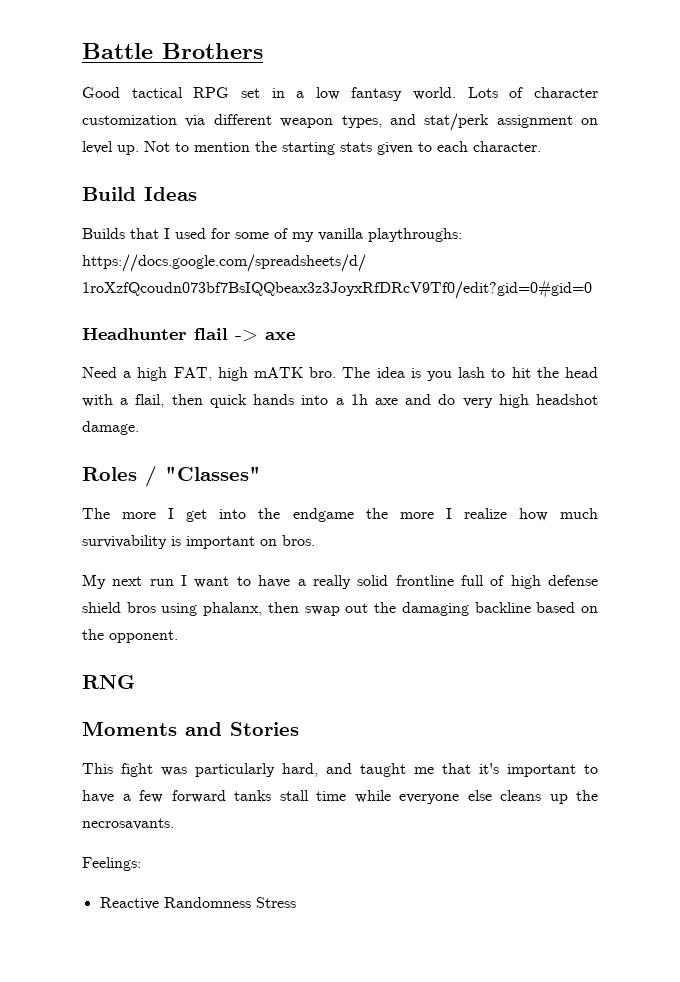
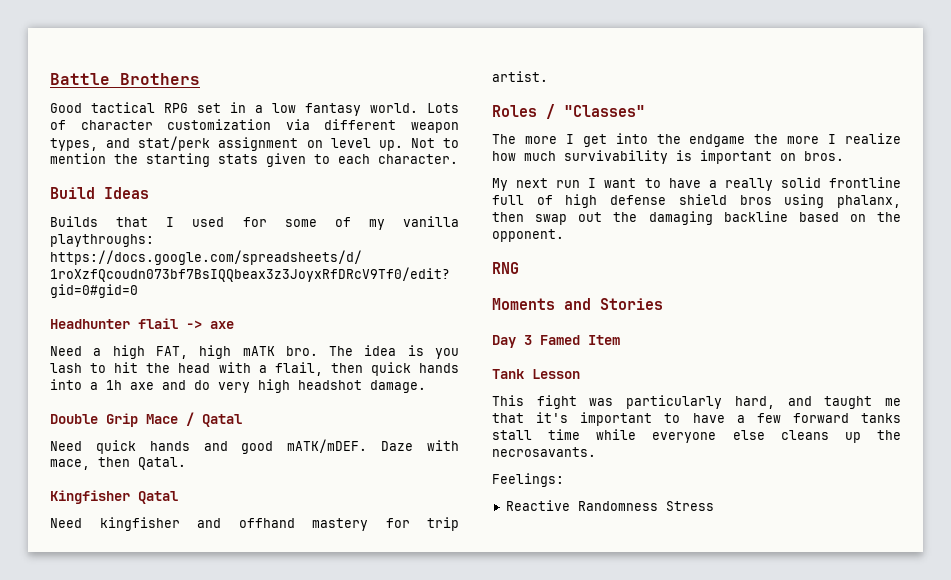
+ Double Grip Mace / Qatal
+ Need quick hands and good mATK/mDEF. Daze with mace, then Qatal.
+ Kingfisher Qatal
+ Need kingfisher and offhand mastery for trip artist.
+ Day 3 Famed Item
+ Tank Lesson

